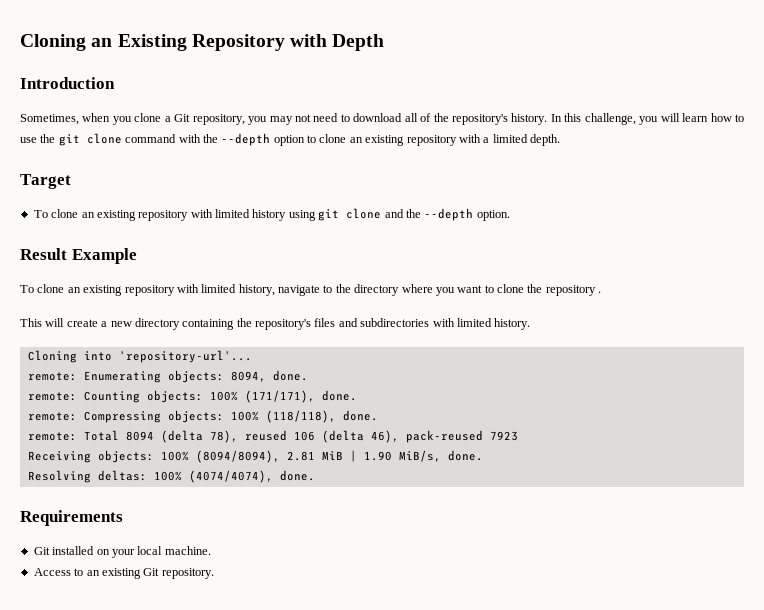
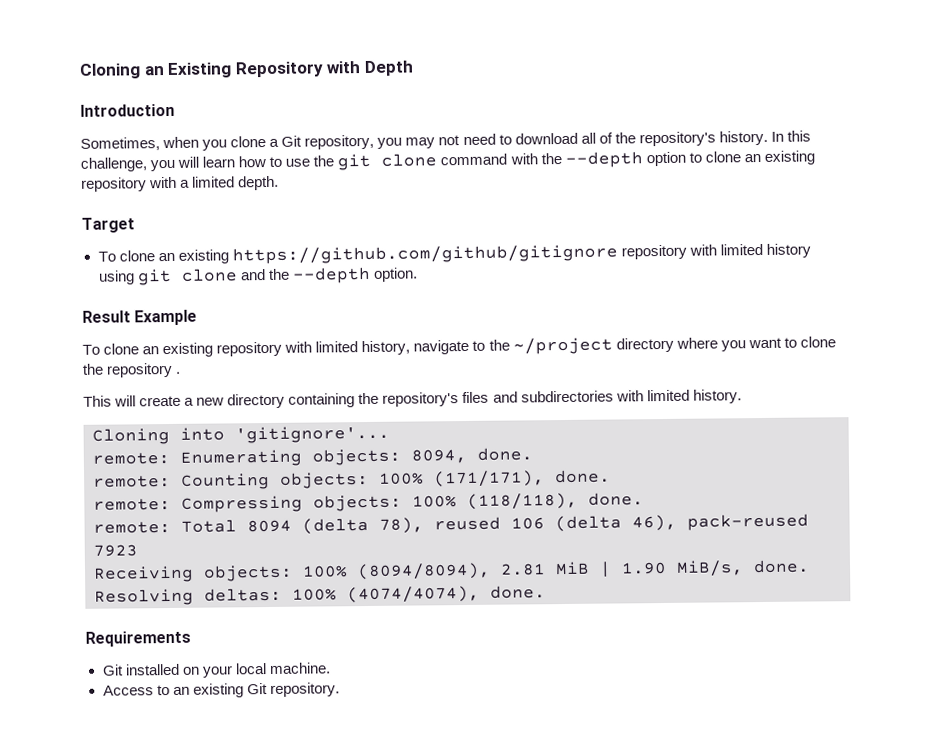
- To clone an existing repository with limited history using git clone and the --depth option.
+ To clone an existing https://github.com/github/gitignore repository with limited history using git clone and the --depth option.
- To clone an existing repository with limited history, navigate to the directory where you want to clone the repository .
+ To clone an existing repository with limited history, navigate to the ~/project directory where you want to clone the repository .
- Cloning into 'repository-url'...
+ Cloning into 'gitignore'...

